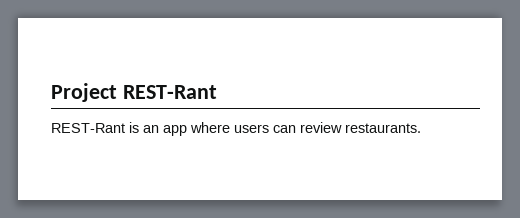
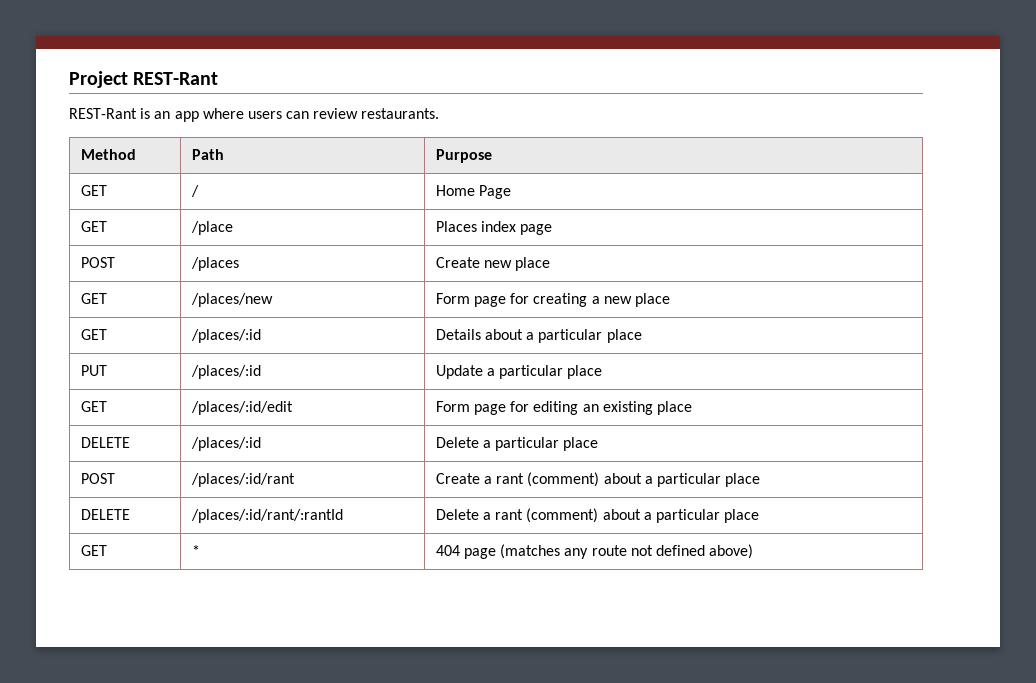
+ Method | Path | Purpose
+ GET | / | Home Page
+ GET | /place | Places index page
+ POST | /places | Create new place
+ GET | /places/new | Form page for creating a new place
+ GET | /places/:id | Details about a particular place
+ PUT | /places/:id | Update a particular place
+ GET | /places/:id/edit | Form page for editing an existing place
+ DELETE | /places/:id | Delete a particular place
+ POST | /places/:id/rant | Create a rant (comment) about a particular place
+ DELETE | /places/:id/rant/:rantId | Delete a rant (comment) about a particular place
+ GET | * | 404 page (matches any route not defined above)

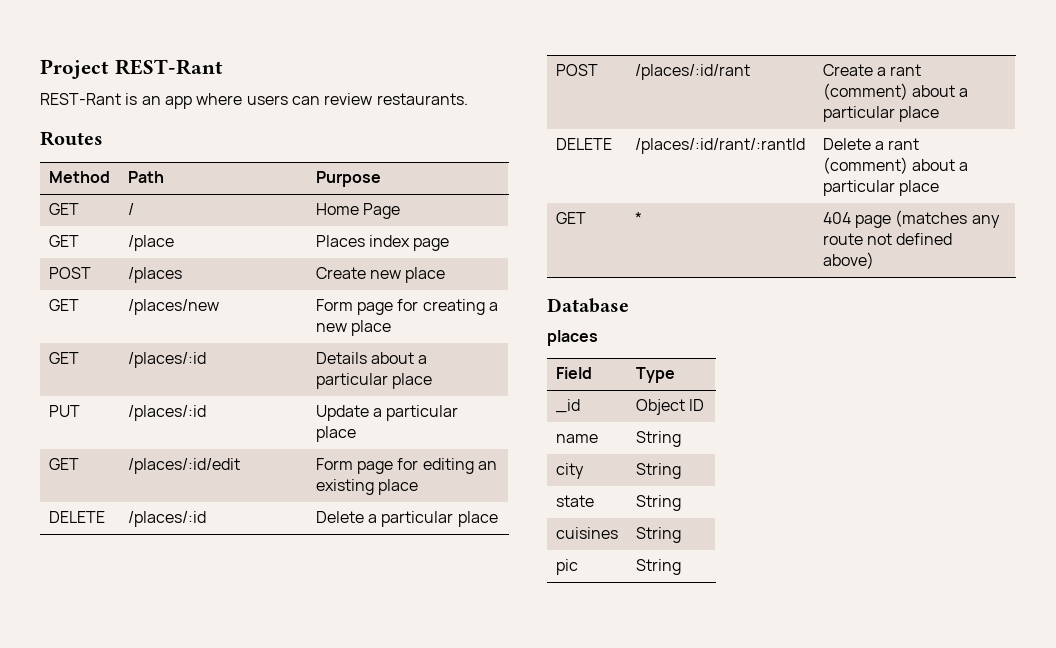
+ Routes
+ Database
+ places
+ Field | Type
+ _id | Object ID
+ name | String
+ city | String
+ state | String
+ cuisines | String
+ pic | String

